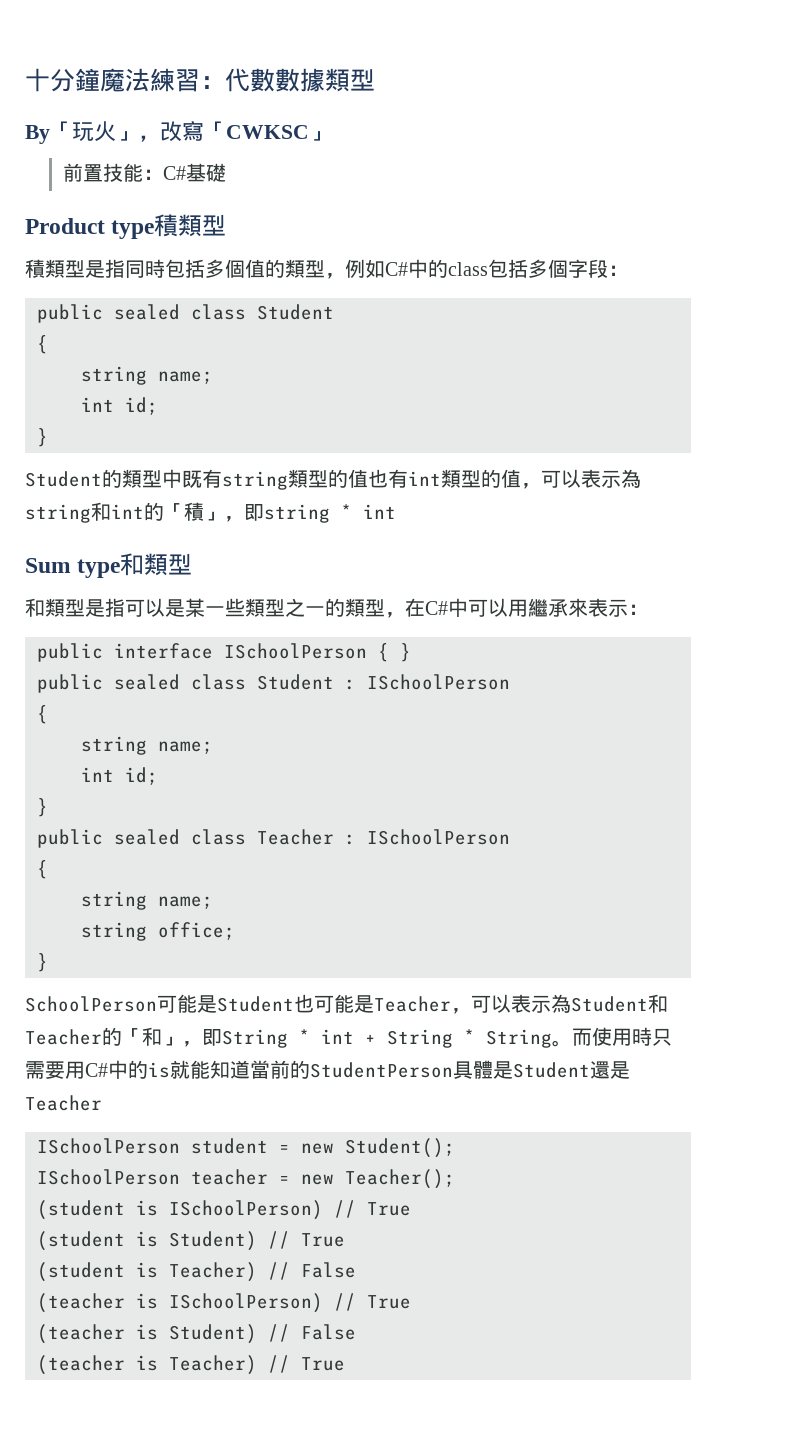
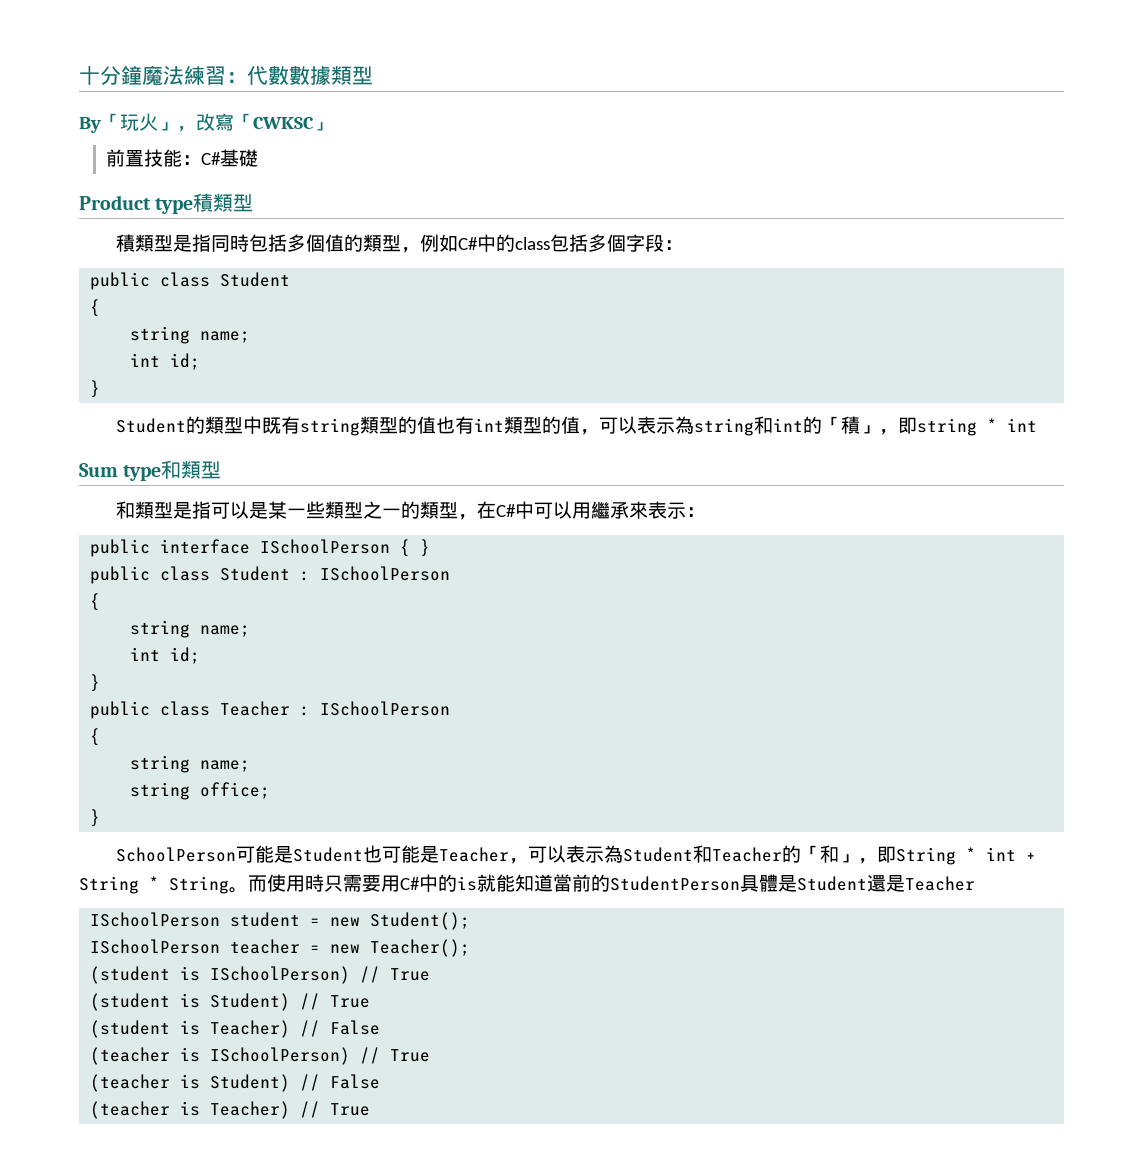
  積類型是指同時包括多個值的類型，例如C#中的class包括多個字段：
- public sealed class Student
+ public class Student
- public sealed class Student : ISchoolPerson
+ public class Student : ISchoolPerson
- public sealed class Teacher : ISchoolPerson
+ public class Teacher : ISchoolPerson

